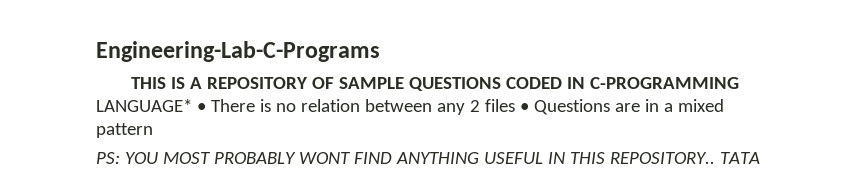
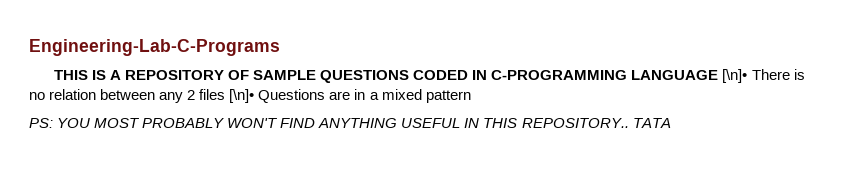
- THIS IS A REPOSITORY OF SAMPLE QUESTIONS CODED IN C-PROGRAMMING LANGUAGE* • There is no relation between any 2 files • Questions are in a mixed pattern
+ THIS IS A REPOSITORY OF SAMPLE QUESTIONS CODED IN C-PROGRAMMING LANGUAGE [\n]• There is no relation between any 2 files [\n]• Questions are in a mixed pattern
- PS: YOU MOST PROBABLY WONT FIND ANYTHING USEFUL IN THIS REPOSITORY..
+ PS: YOU MOST PROBABLY WON'T FIND ANYTHING USEFUL IN THIS REPOSITORY..

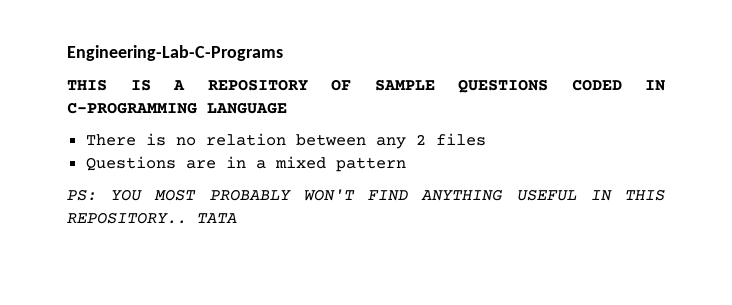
- THIS IS A REPOSITORY OF SAMPLE QUESTIONS CODED IN C-PROGRAMMING LANGUAGE [\n]• There is no relation between any 2 files [\n]• Questions are in a mixed pattern
+ THIS IS A REPOSITORY OF SAMPLE QUESTIONS CODED IN C-PROGRAMMING LANGUAGE
+ There is no relation between any 2 files
+ Questions are in a mixed pattern

